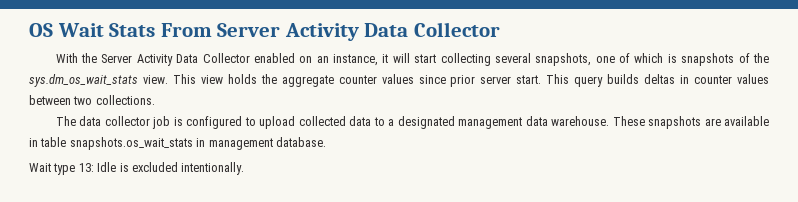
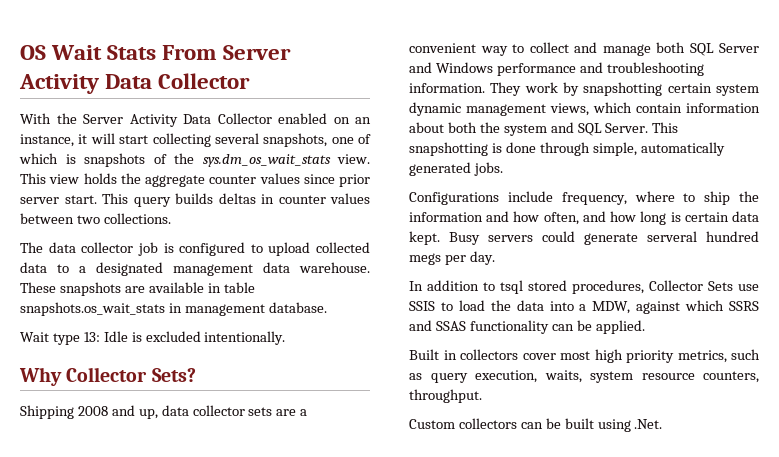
+ Why Collector Sets?
+ Shipping 2008 and up, data collector sets are a convenient way to collect and manage both SQL Server and Windows performance and troubleshooting information. They work by snapshotting certain system dynamic management views, which contain information about both the system and SQL Server. This snapshotting is done through simple, automatically generated jobs.
+ Configurations include frequency, where to ship the information and how often, and how long is certain data kept. Busy servers could generate serveral hundred megs per day.
+ In addition to tsql stored procedures, Collector Sets use SSIS to load the data into a MDW, against which SSRS and SSAS functionality can be applied.
+ Built in collectors cover most high priority metrics, such as query execution, waits, system resource counters, throughput.
+ Custom collectors can be built using .Net.

